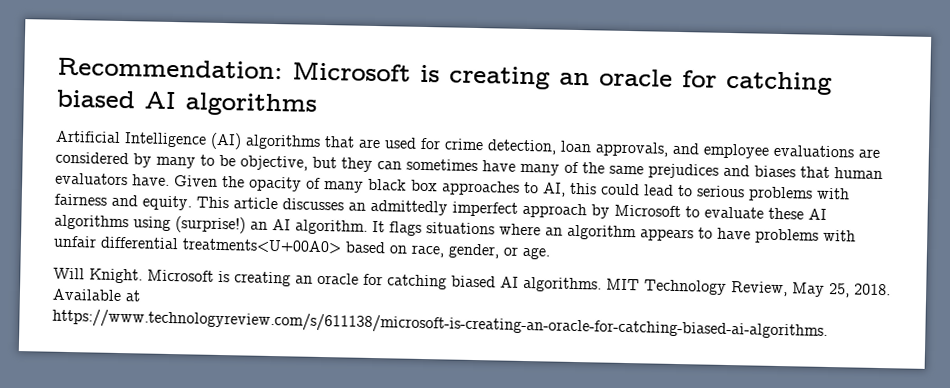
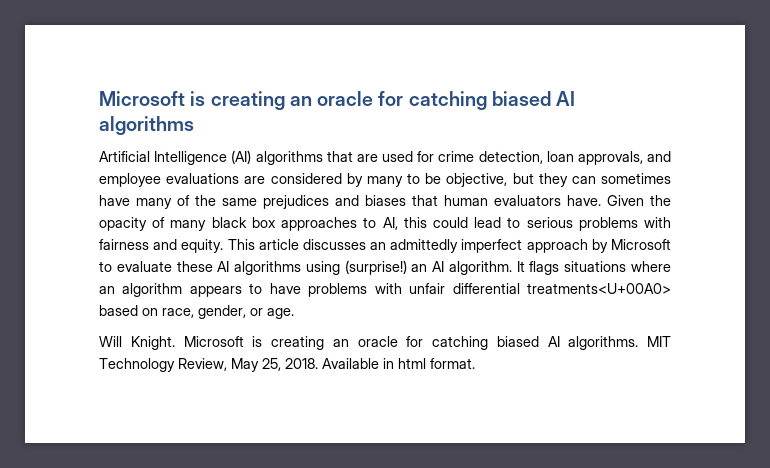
- Recommendation: Microsoft is creating an oracle for catching biased AI algorithms
+ Microsoft is creating an oracle for catching biased AI algorithms
- Available at https://www.technologyreview.com/s/611138/microsoft-is-creating-an-oracle-for-catching-biased-ai-algorithms.
+ Available in html format.

